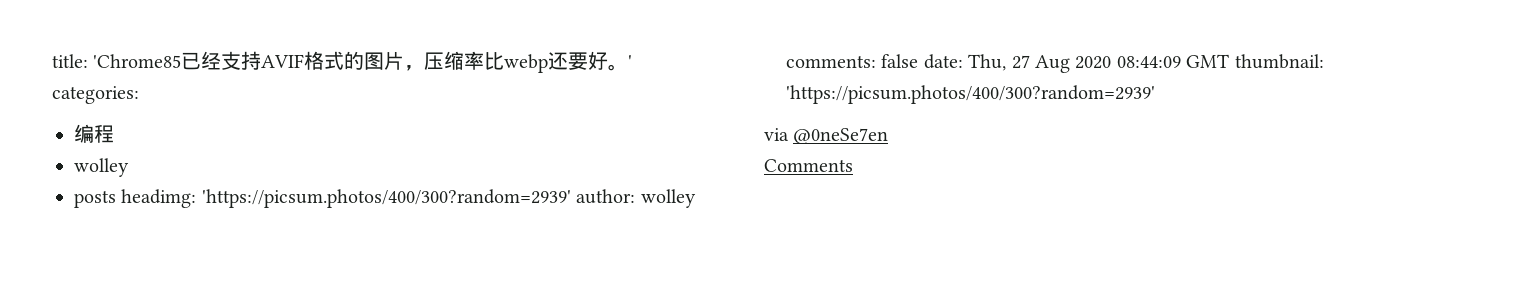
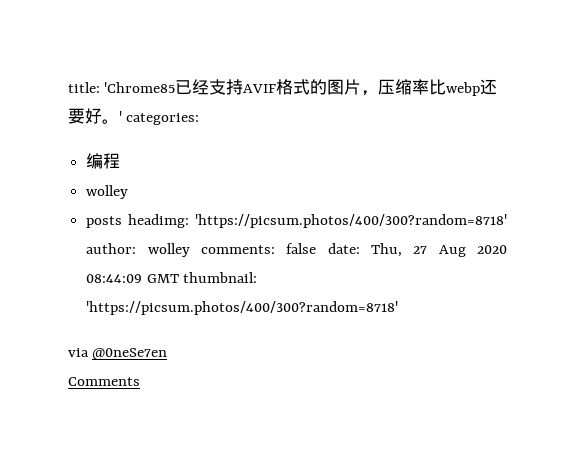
- posts headimg: 'https://picsum.photos/400/300?random=2939' author: wolley comments: false date: Thu, 27 Aug 2020 08:44:09 GMT thumbnail: 'https://picsum.photos/400/300?random=2939'
+ posts headimg: 'https://picsum.photos/400/300?random=8718' author: wolley comments: false date: Thu, 27 Aug 2020 08:44:09 GMT thumbnail: 'https://picsum.photos/400/300?random=8718'

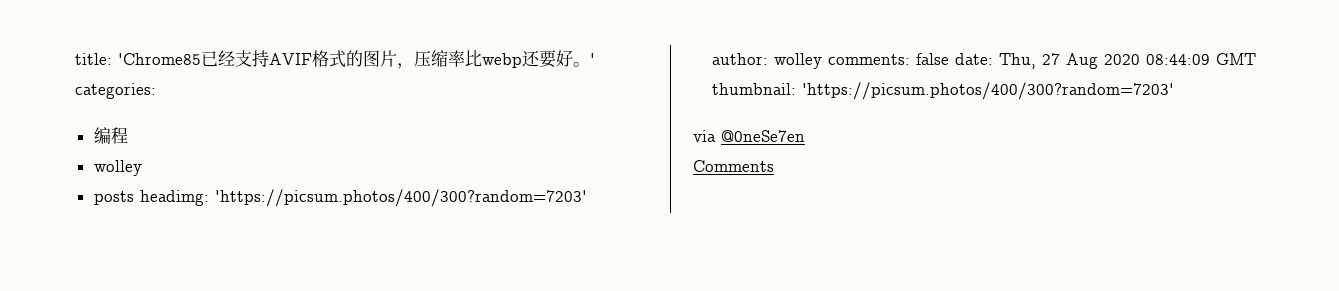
- posts headimg: 'https://picsum.photos/400/300?random=8718' author: wolley comments: false date: Thu, 27 Aug 2020 08:44:09 GMT thumbnail: 'https://picsum.photos/400/300?random=8718'
+ posts headimg: 'https://picsum.photos/400/300?random=7203' author: wolley comments: false date: Thu, 27 Aug 2020 08:44:09 GMT thumbnail: 'https://picsum.photos/400/300?random=7203'

